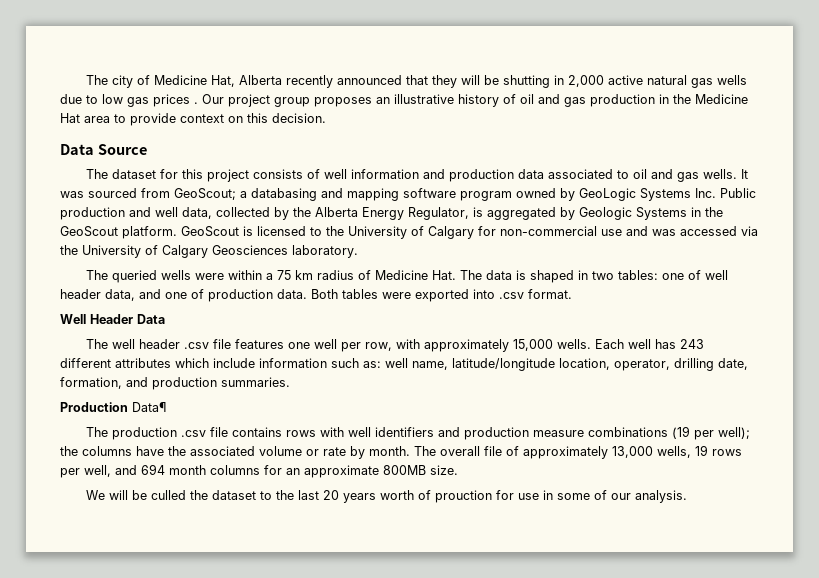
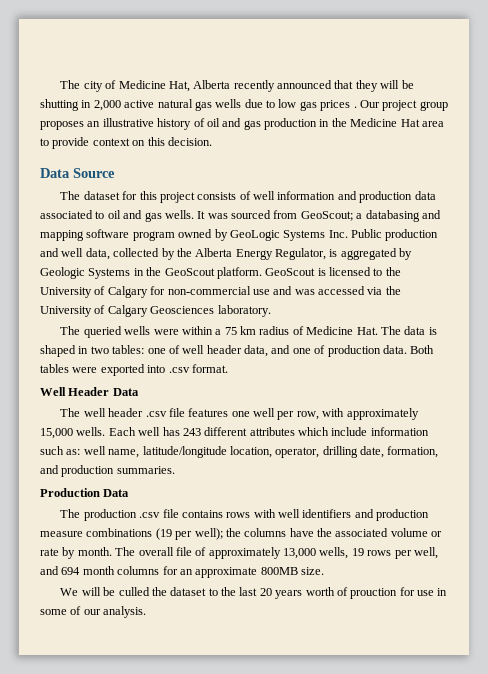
- Production Data¶
+ Production Data

